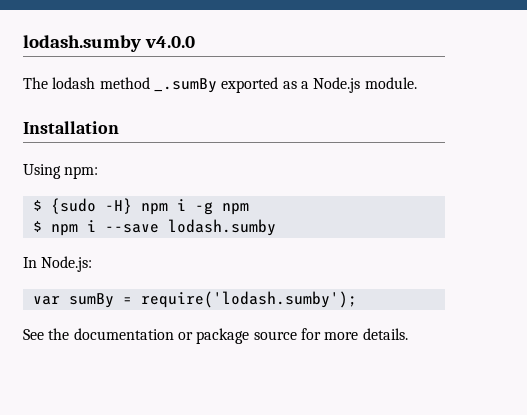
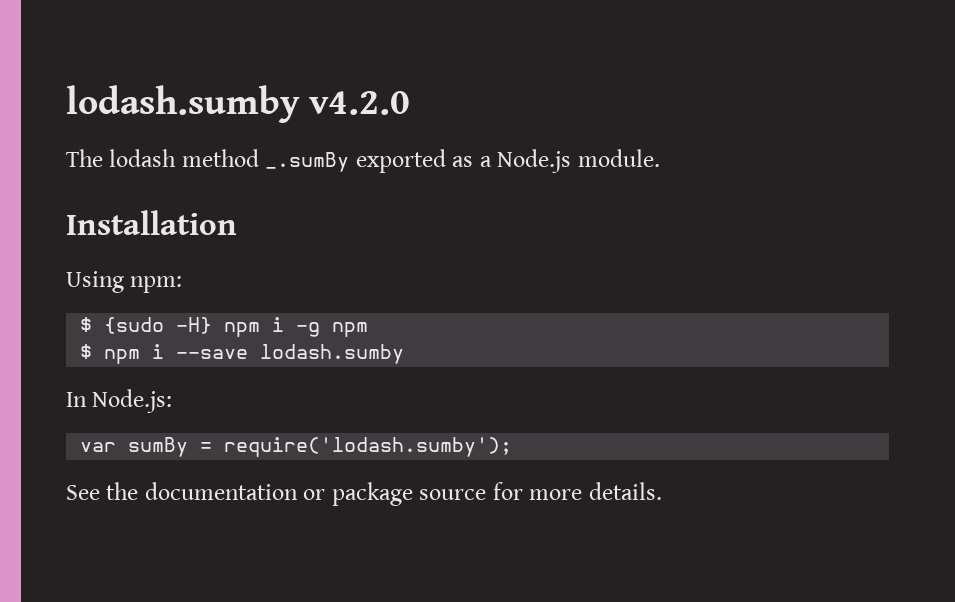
- lodash.sumby v4.0.0
+ lodash.sumby v4.2.0

